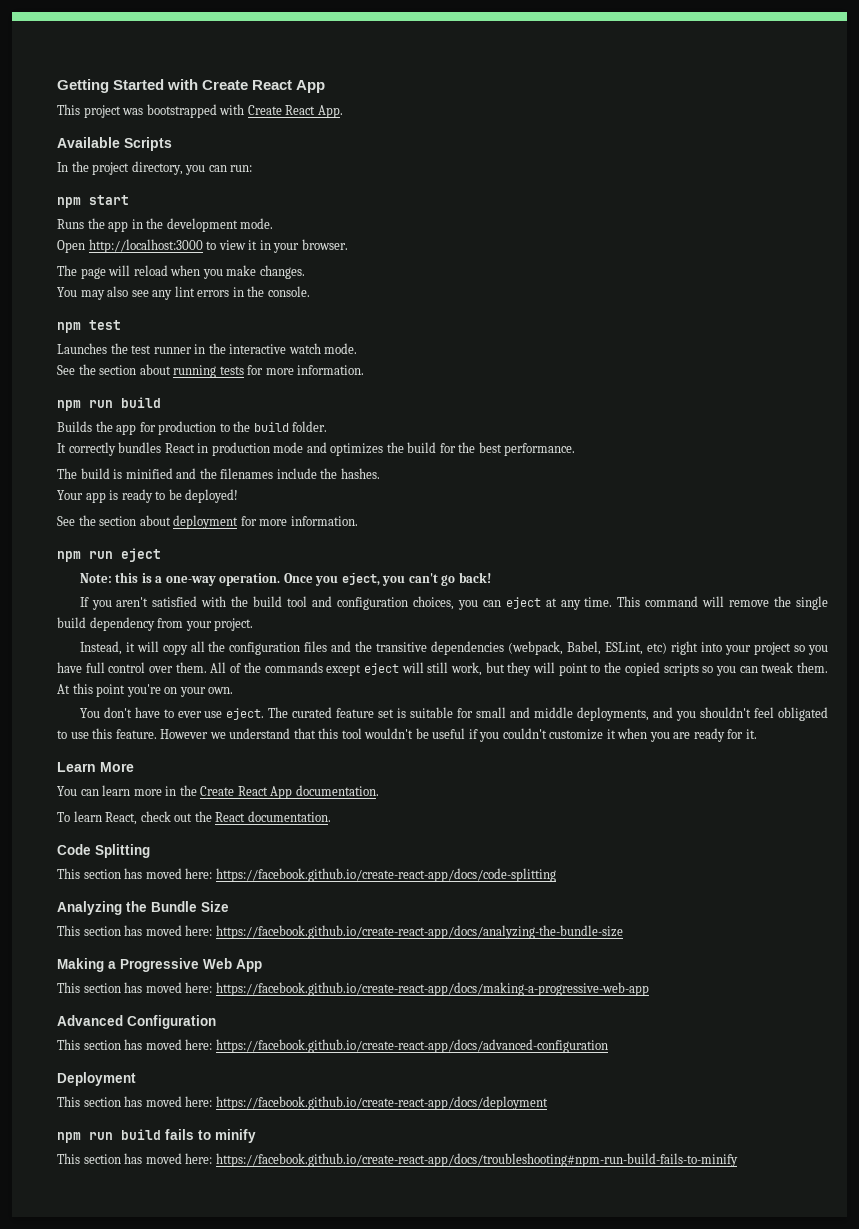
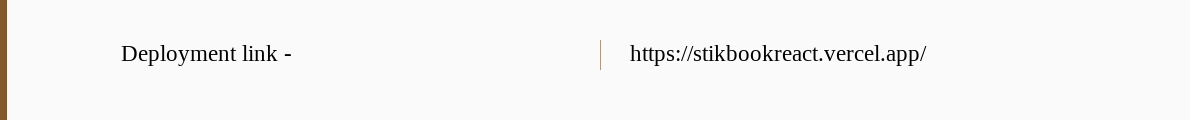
- Getting Started with Create React App
- This project was bootstrapped with Create React App.
- Available Scripts
- In the project directory, you can run:
- npm start
- Runs the app in the development mode.
- Open http://localhost:3000 to view it in your browser.
- The page will reload when you make changes.
- You may also see any lint errors in the console.
- npm test
- Launches the test runner in the interactive watch mode.
- See the section about running tests for more information.
- npm run build
- Builds the app for production to the build folder.
- It correctly bundles React in production mode and optimizes the build for the best performance.
- The build is minified and the filenames include the hashes.
- Your app is ready to be deployed!
- See the section about deployment for more information.
- npm run eject
- Note: this is a one-way operation. Once you eject, you can't go back!
- If you aren't satisfied with the build tool and configuration choices, you can eject at any time. This command will remove the single build dependency from your project.
- Instead, it will copy all the configuration files and the transitive dependencies (webpack, Babel, ESLint, etc) right into your project so you have full control over them. All of the commands except eject will still work, but they will point to the copied scripts so you can tweak them. At this point you're on your own.
- You don't have to ever use eject. The curated feature set is suitable for small and middle deployments, and you shouldn't feel obligated to use this feature. However we understand that this tool wouldn't be useful if you couldn't customize it when you are ready for it.
- Learn More
- You can learn more in the Create React App documentation.
- To learn React, check out the React documentation.
- Code Splitting
- This section has moved here: https://facebook.github.io/create-react-app/docs/code-splitting
- Analyzing the Bundle Size
- This section has moved here: https://facebook.github.io/create-react-app/docs/analyzing-the-bundle-size
- Making a Progressive Web App
- This section has moved here: https://facebook.github.io/create-react-app/docs/making-a-progressive-web-app
- Advanced Configuration
- This section has moved here: https://facebook.github.io/create-react-app/docs/advanced-configuration
- Deployment
- This section has moved here: https://facebook.github.io/create-react-app/docs/deployment
- npm run build fails to minify
- This section has moved here: https://facebook.github.io/create-react-app/docs/troubleshooting#npm-run-build-fails-to-minify
+ Deployment link - https://stikbookreact.vercel.app/

